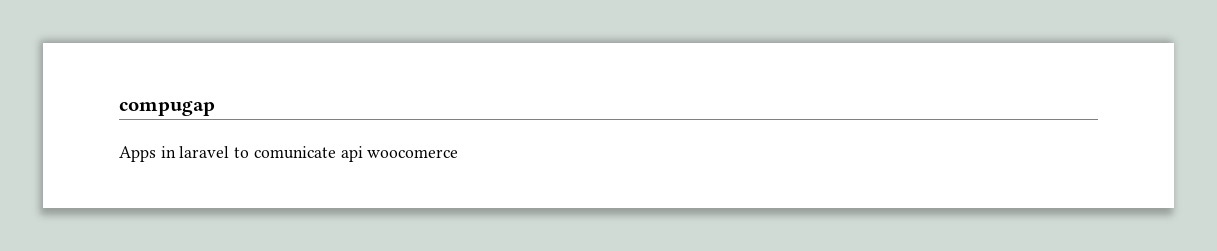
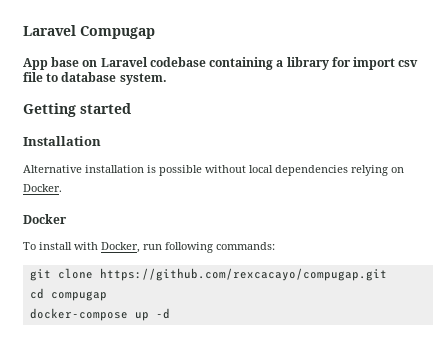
- compugap
- Apps in laravel to comunicate api woocomerce
+ Laravel Compugap
+ App base on Laravel codebase containing a library for import csv file to database system.
+ Getting started
+ Installation
+ Alternative installation is possible without local dependencies relying on Docker.
+ Docker
+ To install with Docker, run following commands:
+ git clone https://github.com/rexcacayo/compugap.git
+ cd compugap
+ docker-compose up -d

